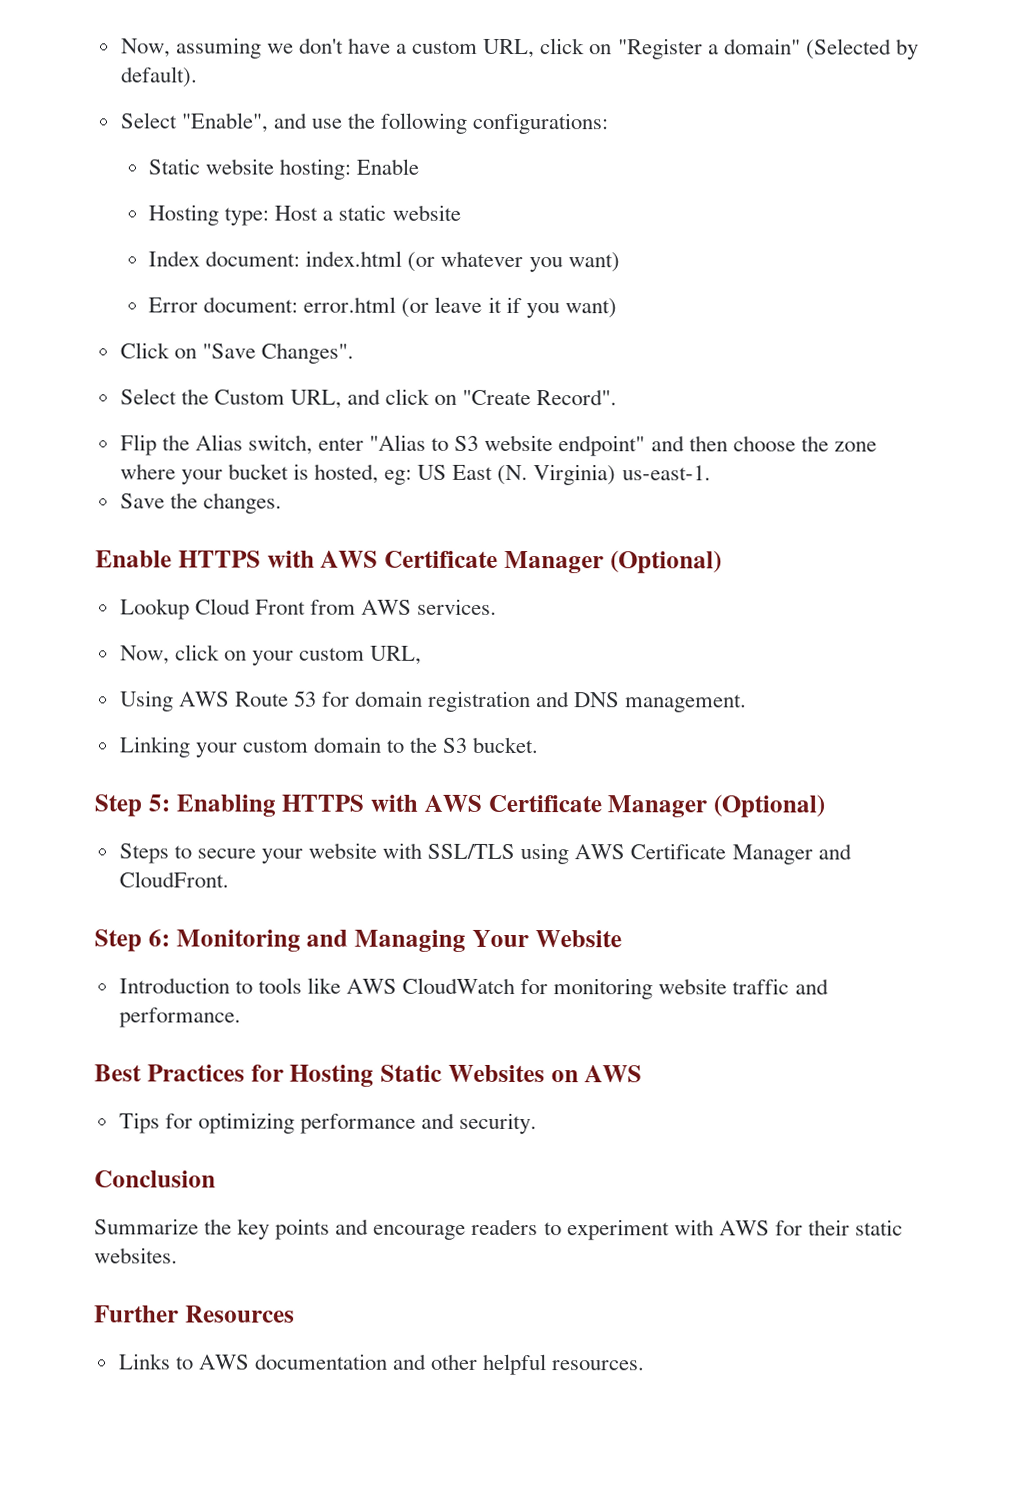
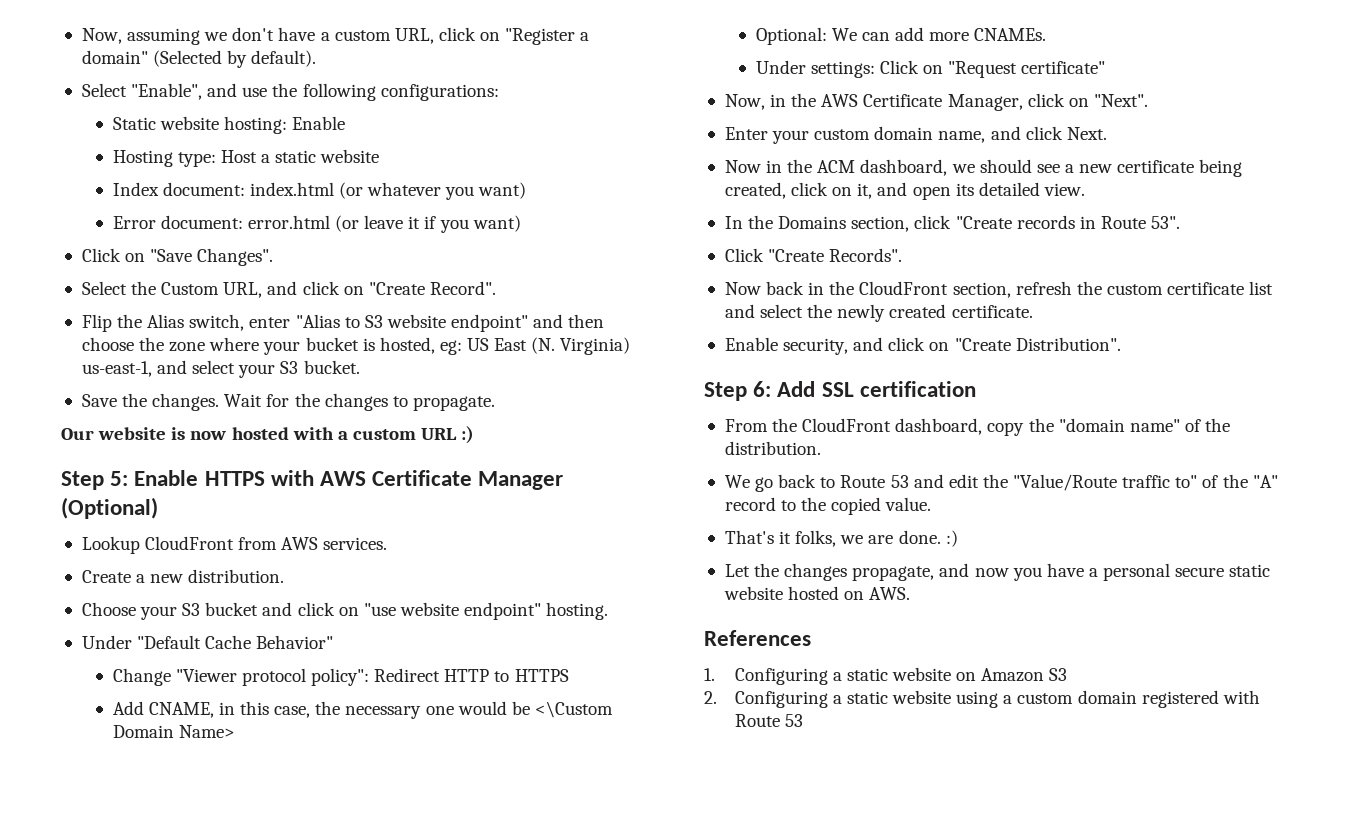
- Flip the Alias switch, enter "Alias to S3 website endpoint" and then choose the zone where your bucket is hosted, eg: US East (N. Virginia) us-east-1.
- Save the changes.
- Enable HTTPS with AWS Certificate Manager (Optional)
+ Flip the Alias switch, enter "Alias to S3 website endpoint" and then choose the zone where your bucket is hosted, eg: US East (N. Virginia) us-east-1, and select your S3 bucket.
+ Save the changes. Wait for the changes to propagate.
+ Our website is now hosted with a custom URL :)
+ Step 5: Enable HTTPS with AWS Certificate Manager (Optional)
- Lookup Cloud Front from AWS services.
+ Lookup CloudFront from AWS services.
- Now, click on your custom URL,
- Using AWS Route 53 for domain registration and DNS management.
- Linking your custom domain to the S3 bucket.
- Step 5: Enabling HTTPS with AWS Certificate Manager (Optional)
- Steps to secure your website with SSL/TLS using AWS Certificate Manager and CloudFront.
- Step 6: Monitoring and Managing Your Website
- Introduction to tools like AWS CloudWatch for monitoring website traffic and performance.
- Best Practices for Hosting Static Websites on AWS
- Tips for optimizing performance and security.
- Conclusion
- Summarize the key points and encourage readers to experiment with AWS for their static websites.
- Further Resources
- Links to AWS documentation and other helpful resources.
+ Create a new distribution.
+ Choose your S3 bucket and click on "use website endpoint" hosting.
+ Under "Default Cache Behavior"
+ Change "Viewer protocol policy": Redirect HTTP to HTTPS
+ Add CNAME, in this case, the necessary one would be <\Custom Domain Name>
+ Optional: We can add more CNAMEs.
+ Under settings: Click on "Request certificate"
+ Now, in the AWS Certificate Manager, click on "Next".
+ Enter your custom domain name, and click Next.
+ Now in the ACM dashboard, we should see a new certificate being created, click on it, and open its detailed view.
+ In the Domains section, click "Create records in Route 53".
+ Click "Create Records".
+ Now back in the CloudFront section, refresh the custom certificate list and select the newly created certificate.
+ Enable security, and click on "Create Distribution".
+ Step 6: Add SSL certification
+ From the CloudFront dashboard, copy the "domain name" of the distribution.
+ We go back to Route 53 and edit the "Value/Route traffic to" of the "A" record to the copied value.
+ That's it folks, we are done. :)
+ Let the changes propagate, and now you have a personal secure static website hosted on AWS.
+ References
+ 1. Configuring a static website on Amazon S3
+ 2. Configuring a static website using a custom domain registered with Route 53

